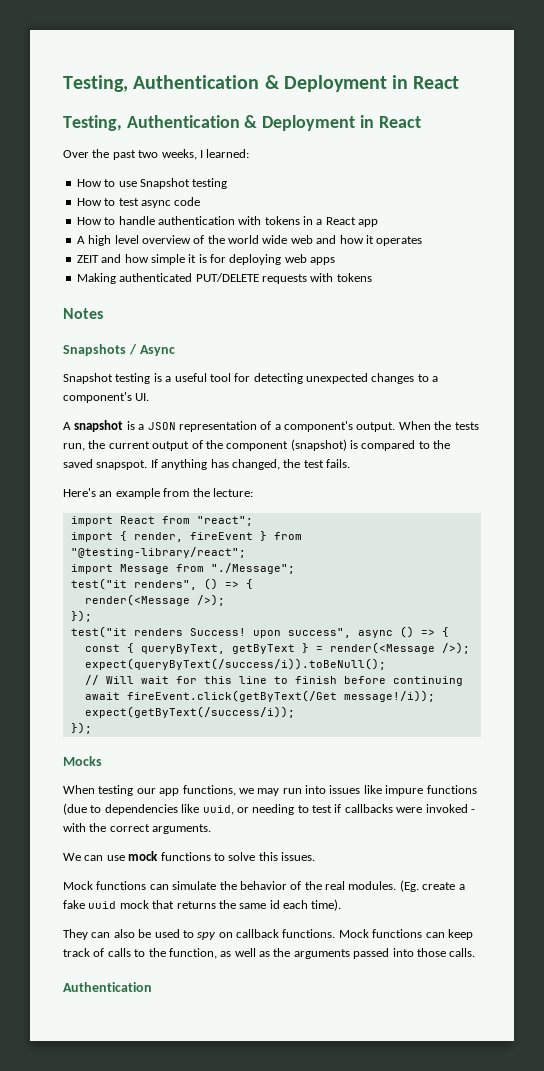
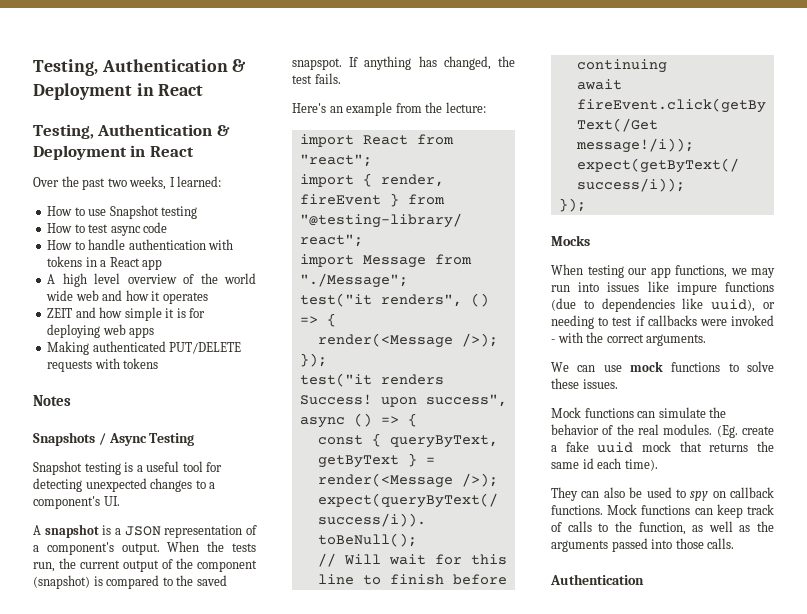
- Snapshots / Async
+ Snapshots / Async Testing
- When testing our app functions, we may run into issues like impure functions (due to dependencies like uuid, or needing to test if callbacks were invoked - with the correct arguments.
+ When testing our app functions, we may run into issues like impure functions (due to dependencies like uuid), or needing to test if callbacks were invoked - with the correct arguments.
- We can use mock functions to solve this issues.
+ We can use mock functions to solve these issues.

